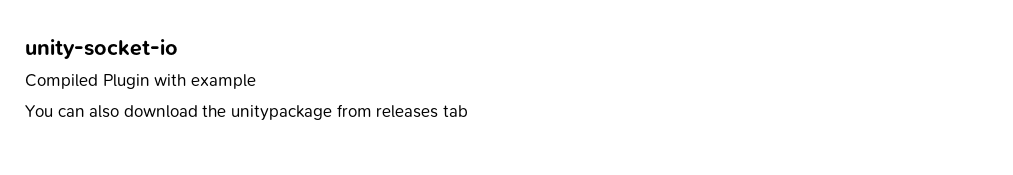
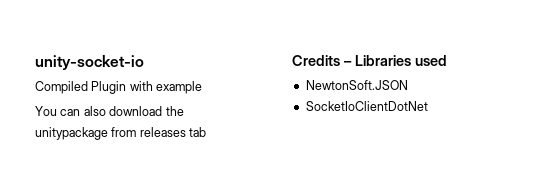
+ Credits – Libraries used
+ NewtonSoft.JSON
+ SocketIoClientDotNet

